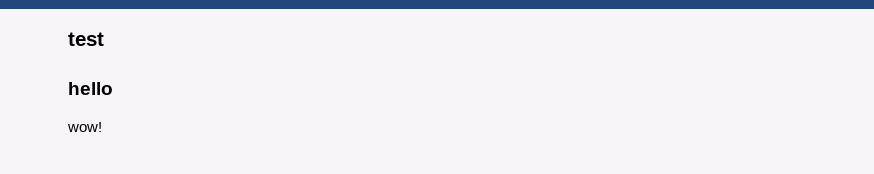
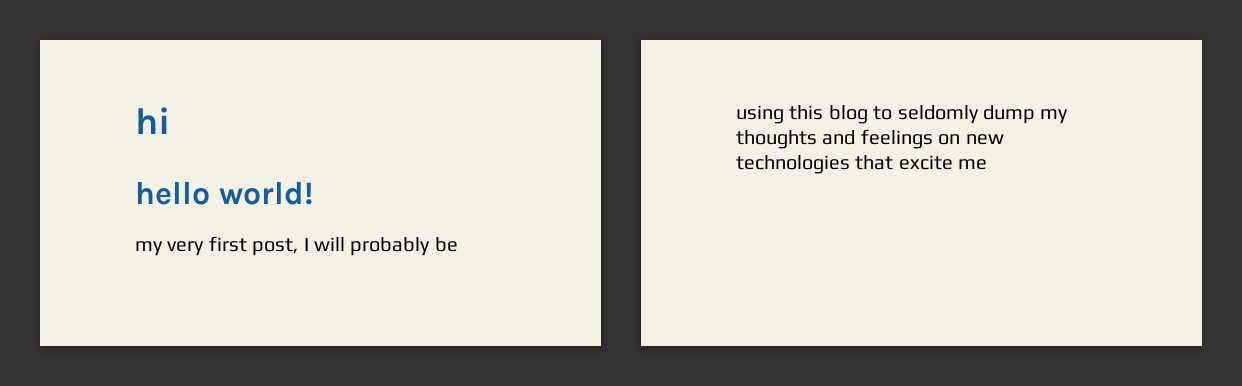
- test
+ hi
- hello
- wow!
+ hello world!
+ my very first post, I will probably be using this blog to seldomly dump my thoughts and feelings on new technologies that excite me

